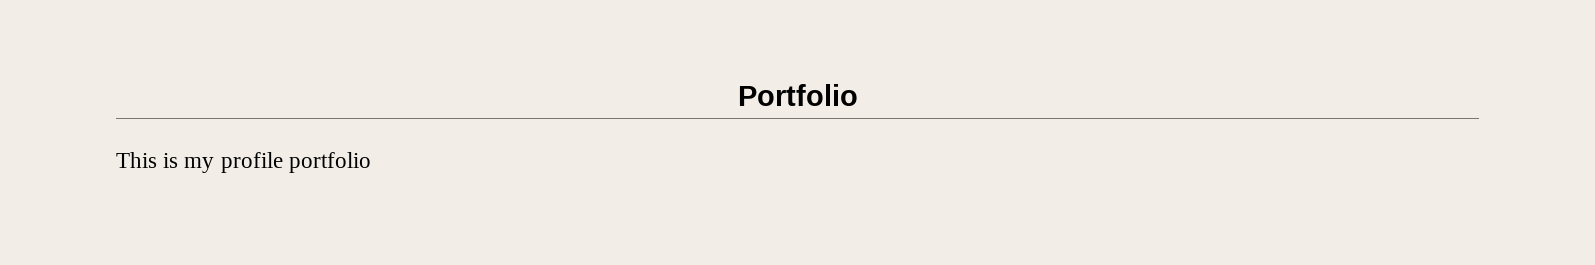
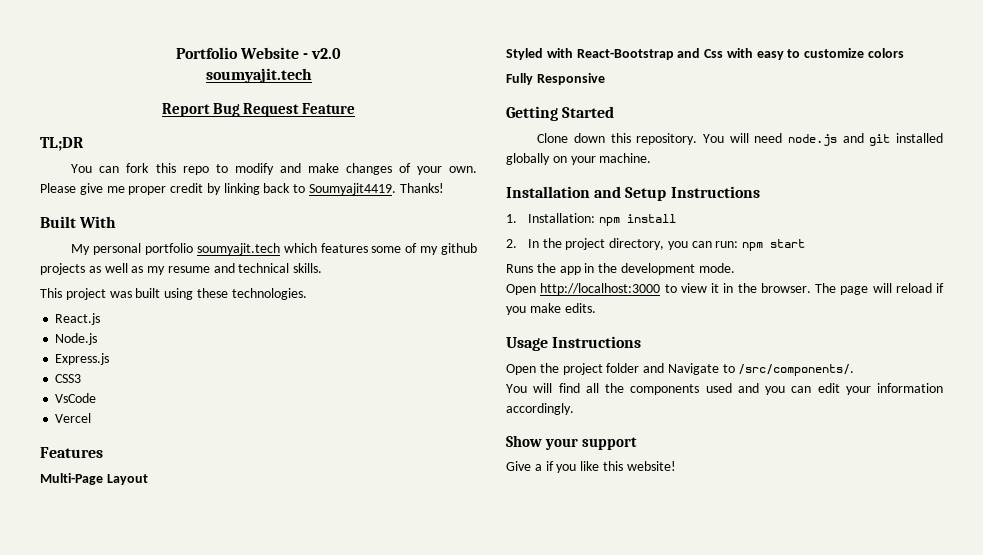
- Portfolio
- This is my profile portfolio
+ Portfolio Website - v2.0
+ soumyajit.tech
+ Report Bug Request Feature
+ TL;DR
+ You can fork this repo to modify and make changes of your own. Please give me proper credit by linking back to Soumyajit4419. Thanks!
+ Built With
+ My personal portfolio soumyajit.tech which features some of my github projects as well as my resume and technical skills.
+ This project was built using these technologies.
+ React.js
+ Node.js
+ Express.js
+ CSS3
+ VsCode
+ Vercel
+ Features
+ Multi-Page Layout
+ Styled with React-Bootstrap and Css with easy to customize colors
+ Fully Responsive
+ Getting Started
+ Clone down this repository. You will need node.js and git installed globally on your machine.
+ Installation and Setup Instructions
+ 1. Installation: npm install
+ 2. In the project directory, you can run: npm start
+ Runs the app in the development mode.
+ Open http://localhost:3000 to view it in the browser. The page will reload if you make edits.
+ Usage Instructions
+ Open the project folder and Navigate to /src/components/.
+ You will find all the components used and you can edit your information accordingly.
+ Show your support
+ Give a if you like this website!

